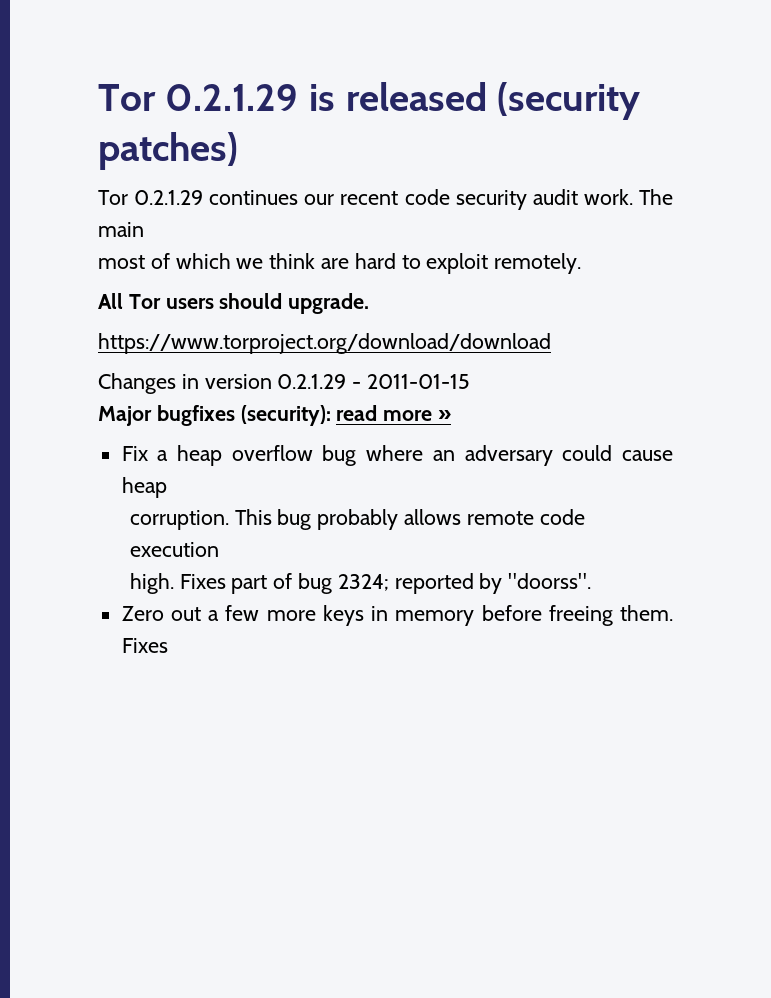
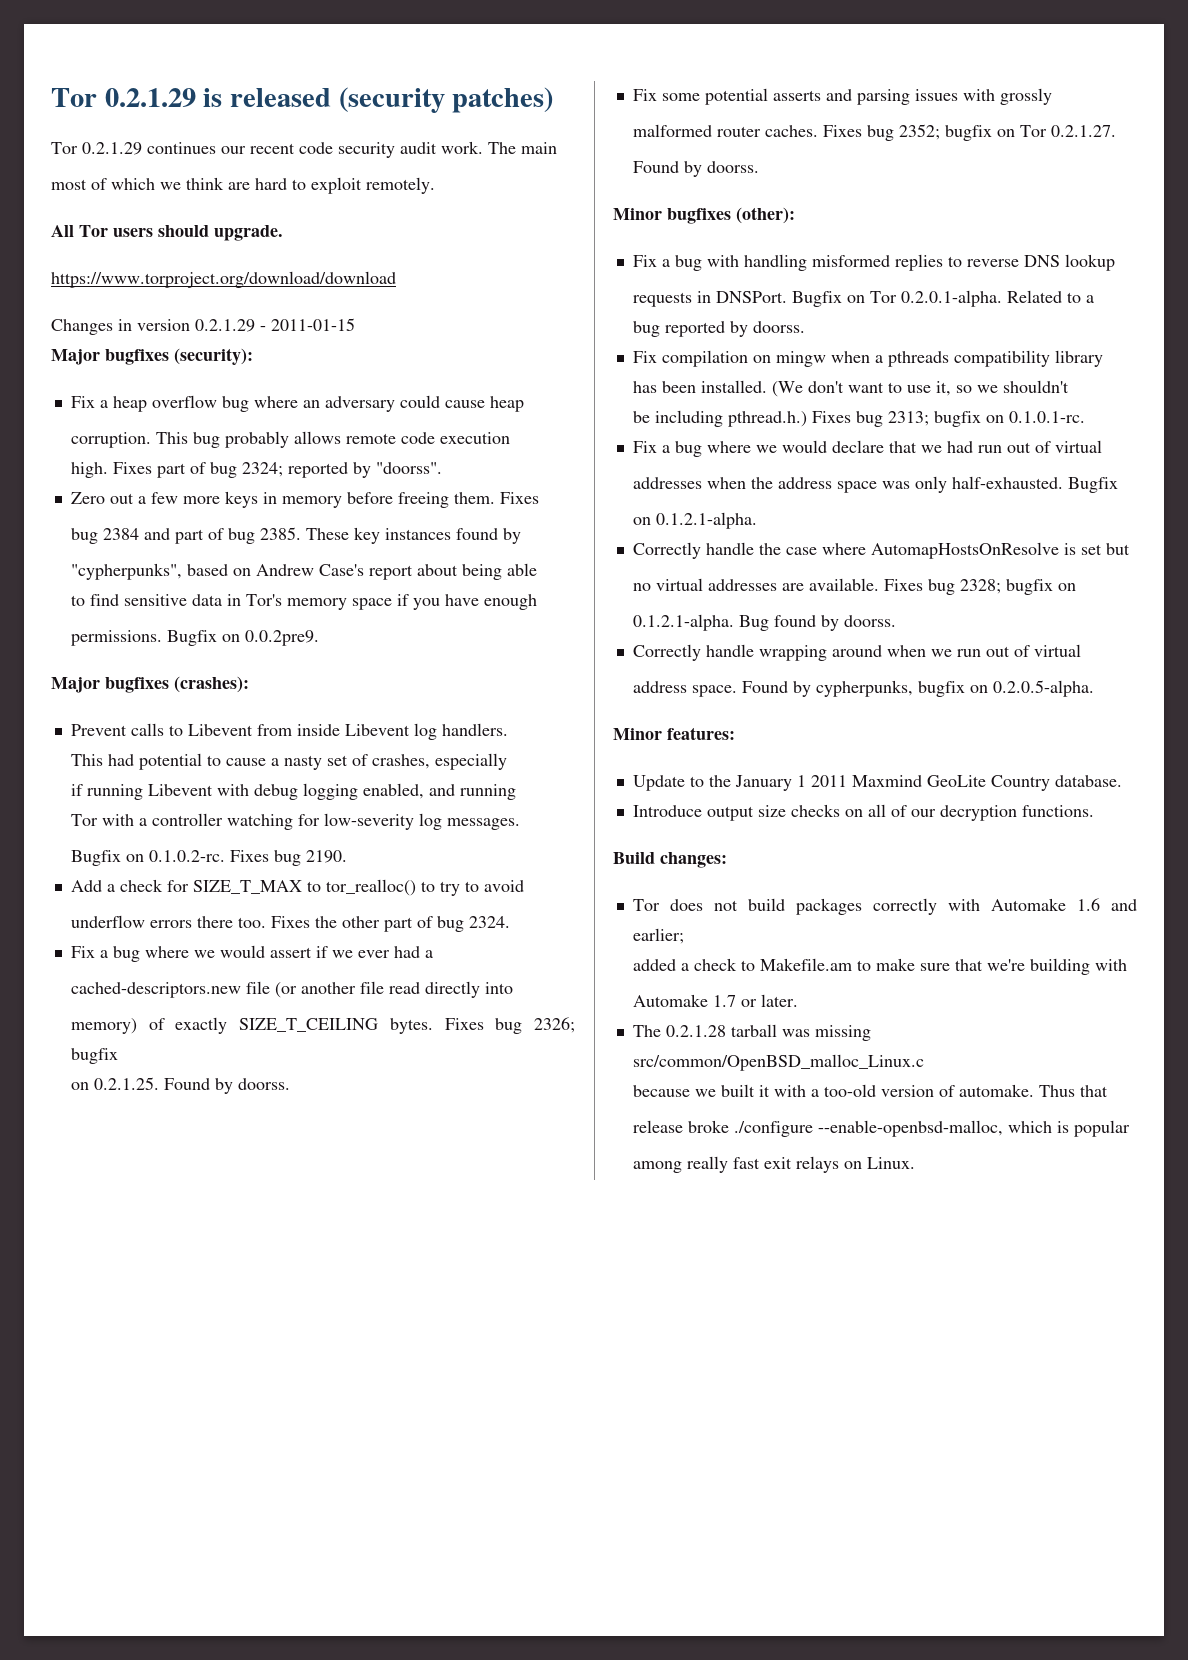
- Major bugfixes (security): read more »
+ Major bugfixes (security):
+ bug 2384 and part of bug 2385. These key instances found by
+ "cypherpunks", based on Andrew Case's report about being able
+ to find sensitive data in Tor's memory space if you have enough
+ permissions. Bugfix on 0.0.2pre9.
+ Major bugfixes (crashes):
+ Prevent calls to Libevent from inside Libevent log handlers.
+ This had potential to cause a nasty set of crashes, especially
+ if running Libevent with debug logging enabled, and running
+ Tor with a controller watching for low-severity log messages.
+ Bugfix on 0.1.0.2-rc. Fixes bug 2190.
+ Add a check for SIZE_T_MAX to tor_realloc() to try to avoid
+ underflow errors there too. Fixes the other part of bug 2324.
+ Fix a bug where we would assert if we ever had a
+ cached-descriptors.new file (or another file read directly into
+ memory) of exactly SIZE_T_CEILING bytes. Fixes bug 2326; bugfix
+ on 0.2.1.25. Found by doorss.
+ Fix some potential asserts and parsing issues with grossly
+ malformed router caches. Fixes bug 2352; bugfix on Tor 0.2.1.27.
+ Found by doorss.
+ Minor bugfixes (other):
+ Fix a bug with handling misformed replies to reverse DNS lookup
+ requests in DNSPort. Bugfix on Tor 0.2.0.1-alpha. Related to a
+ bug reported by doorss.
+ Fix compilation on mingw when a pthreads compatibility library
+ has been installed. (We don't want to use it, so we shouldn't
+ be including pthread.h.) Fixes bug 2313; bugfix on 0.1.0.1-rc.
+ Fix a bug where we would declare that we had run out of virtual
+ addresses when the address space was only half-exhausted. Bugfix
+ on 0.1.2.1-alpha.
+ Correctly handle the case where AutomapHostsOnResolve is set but
+ no virtual addresses are available. Fixes bug 2328; bugfix on
+ 0.1.2.1-alpha. Bug found by doorss.
+ Correctly handle wrapping around when we run out of virtual
+ address space. Found by cypherpunks, bugfix on 0.2.0.5-alpha.
+ Minor features:
+ Update to the January 1 2011 Maxmind GeoLite Country database.
+ Introduce output size checks on all of our decryption functions.
+ Build changes:
+ Tor does not build packages correctly with Automake 1.6 and earlier;
+ added a check to Makefile.am to make sure that we're building with
+ Automake 1.7 or later.
+ The 0.2.1.28 tarball was missing src/common/OpenBSD_malloc_Linux.c
+ because we built it with a too-old version of automake. Thus that
+ release broke ./configure --enable-openbsd-malloc, which is popular
+ among really fast exit relays on Linux.

